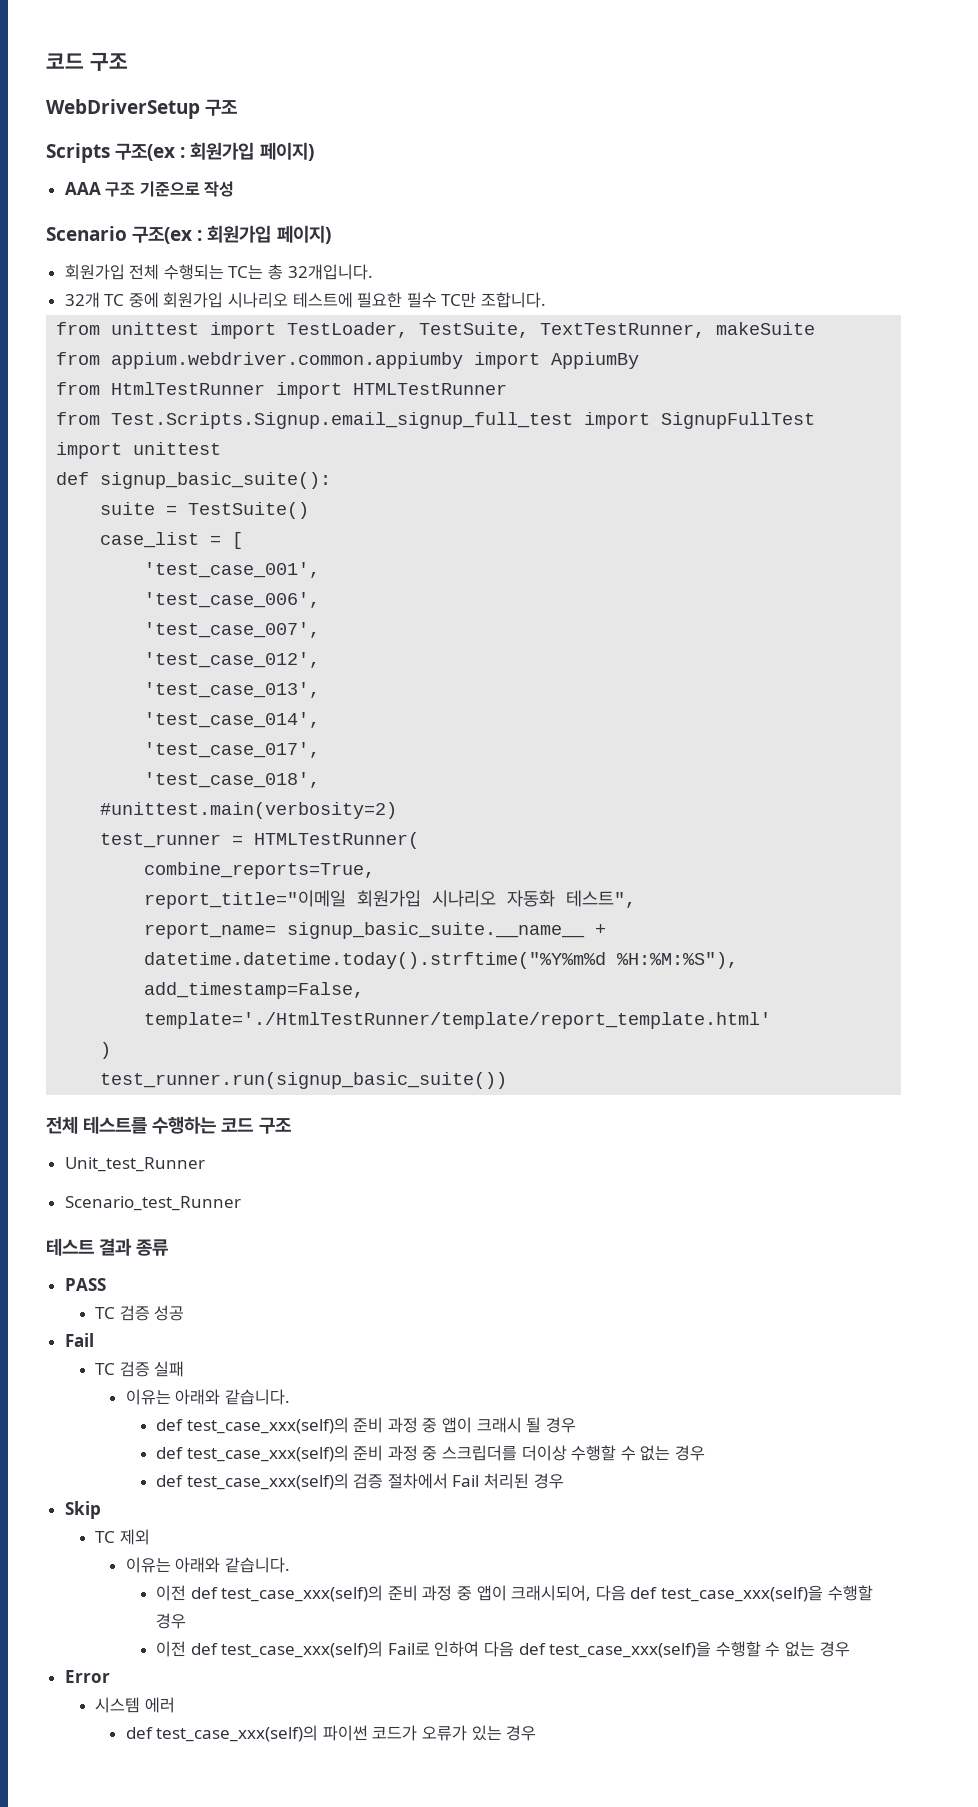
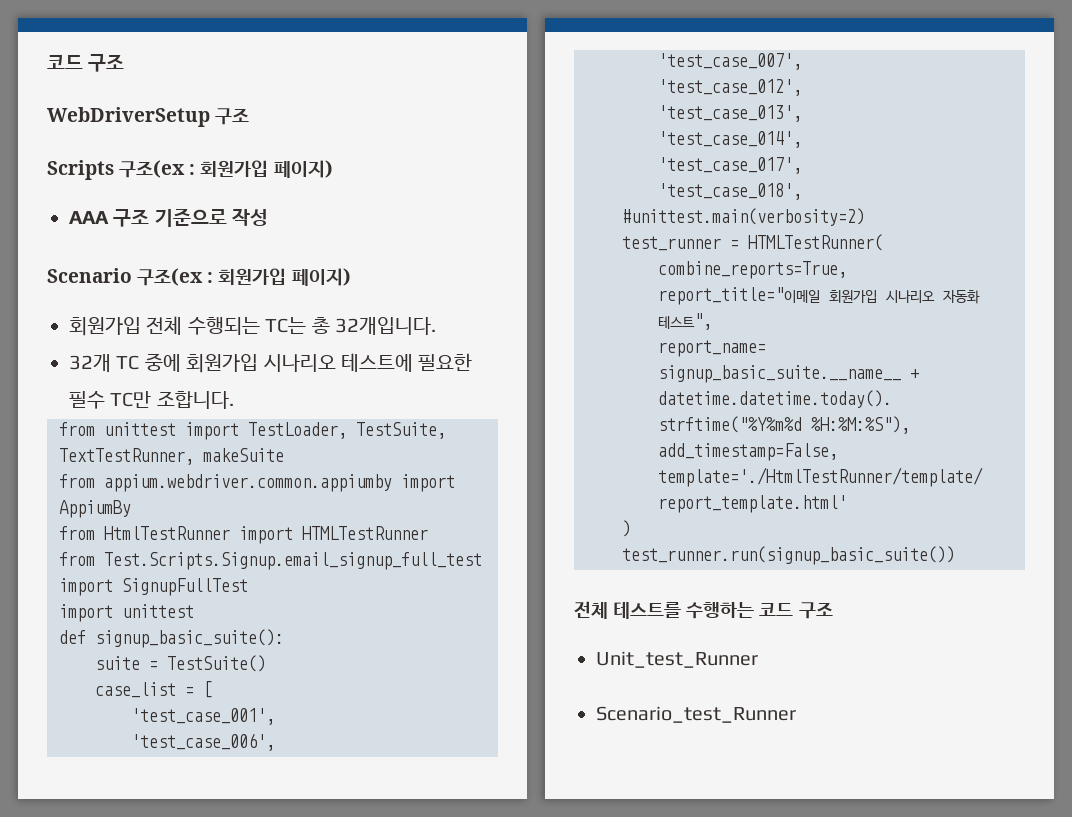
- 테스트 결과 종류
- PASS
- TC 검증 성공
- Fail
- TC 검증 실패
- 이유는 아래와 같습니다.
- def test_case_xxx(self)의 준비 과정 중 앱이 크래시 될 경우
- def test_case_xxx(self)의 준비 과정 중 스크립더를 더이상 수행할 수 없는 경우
- def test_case_xxx(self)의 검증 절차에서 Fail 처리된 경우
- Skip
- TC 제외
- 이유는 아래와 같습니다.
- 이전 def test_case_xxx(self)의 준비 과정 중 앱이 크래시되어, 다음 def test_case_xxx(self)을 수행할 경우
- 이전 def test_case_xxx(self)의 Fail로 인하여 다음 def test_case_xxx(self)을 수행할 수 없는 경우
- Error
- 시스템 에러
- def test_case_xxx(self)의 파이썬 코드가 오류가 있는 경우

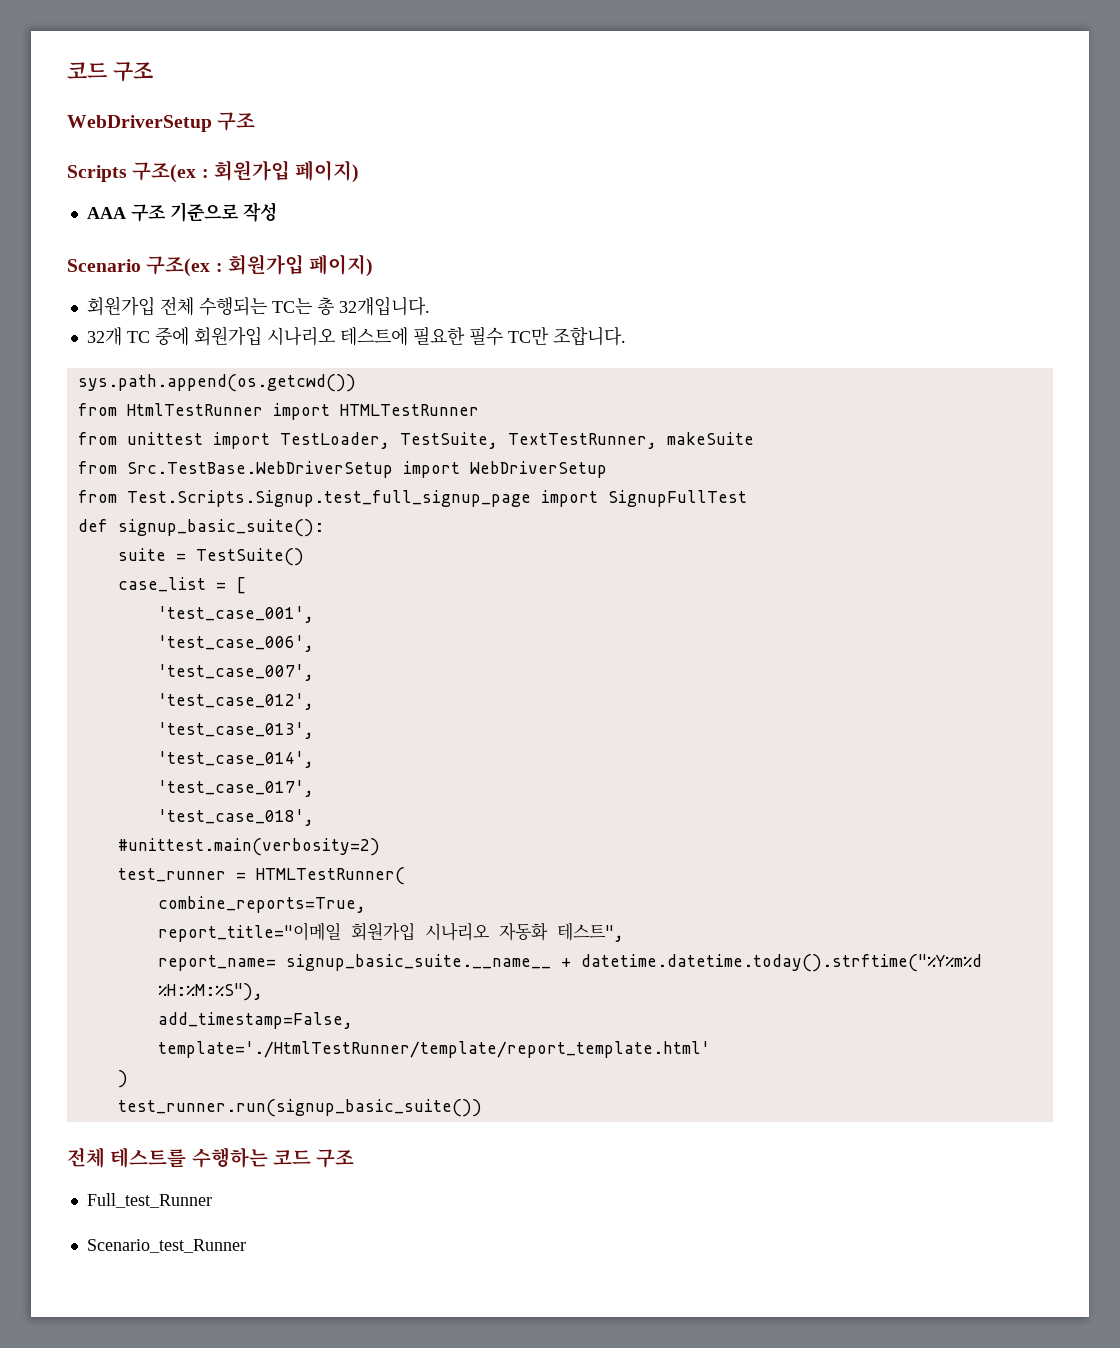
+ sys.path.append(os.getcwd())
+ from HtmlTestRunner import HTMLTestRunner
- from appium.webdriver.common.appiumby import AppiumBy
- from HtmlTestRunner import HTMLTestRunner
- from Test.Scripts.Signup.email_signup_full_test import SignupFullTest
+ from Src.TestBase.WebDriverSetup import WebDriverSetup
+ from Test.Scripts.Signup.test_full_signup_page import SignupFullTest
- import unittest
- Unit_test_Runner
+ Full_test_Runner

